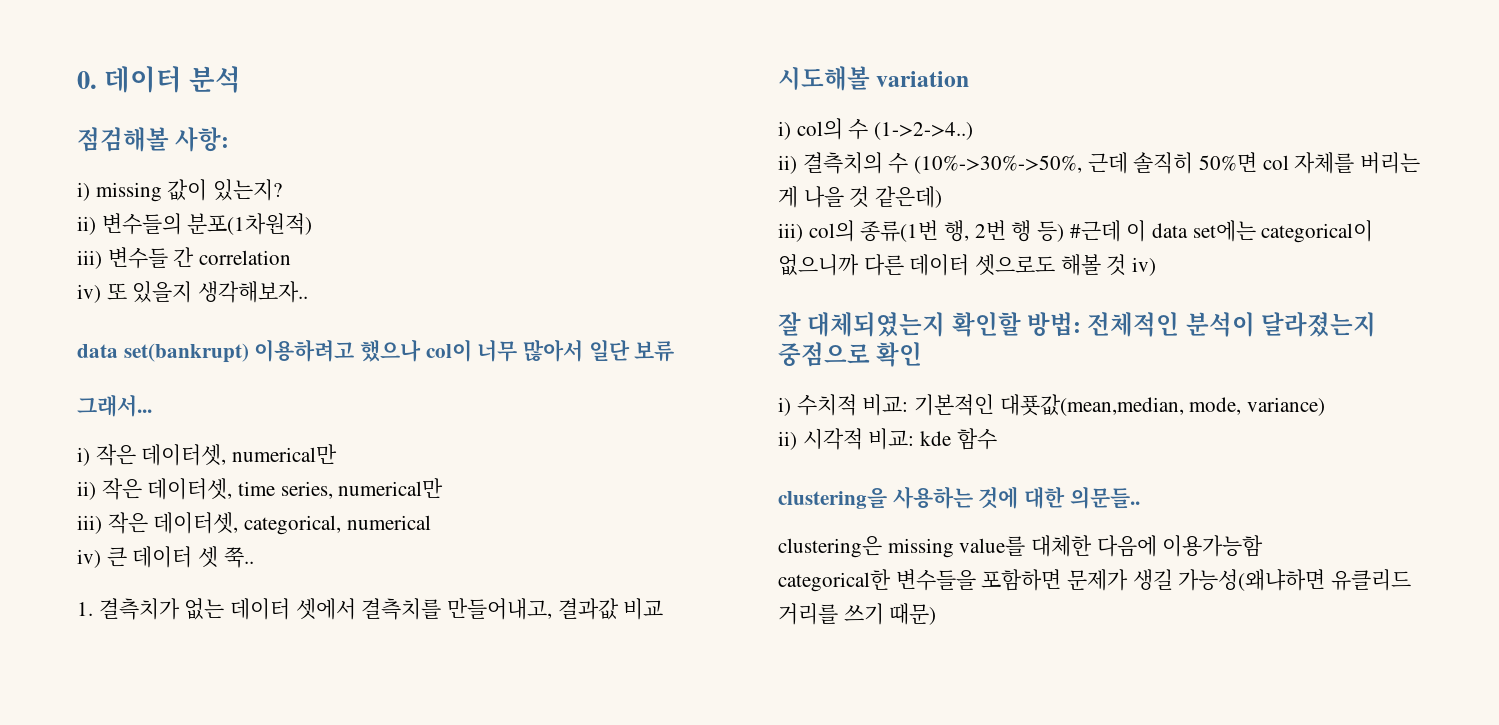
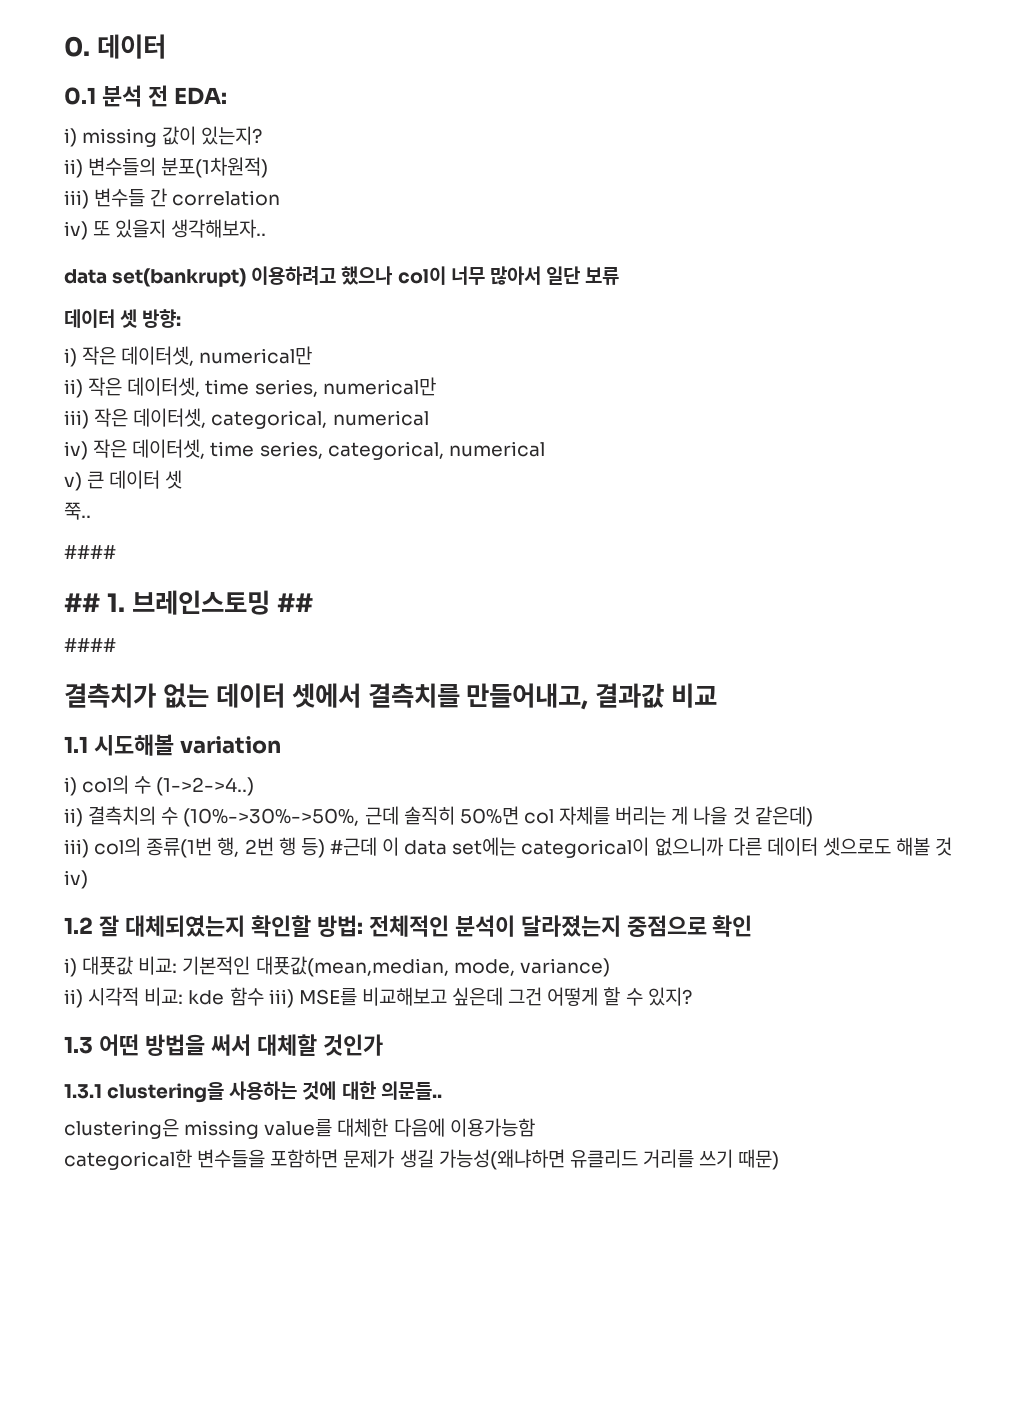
- 0. 데이터 분석
- 점검해볼 사항:
+ 0. 데이터
+ 0.1 분석 전 EDA:
- 그래서...
+ 데이터 셋 방향:
- iv) 큰 데이터 셋 쭉..
- 1. 결측치가 없는 데이터 셋에서 결측치를 만들어내고, 결과값 비교
+ iv) 작은 데이터셋, time series, categorical, numerical
+ v) 큰 데이터 셋
+ 쭉..
+ ####
+ ## 1. 브레인스토밍 ##
+ ####
+ 결측치가 없는 데이터 셋에서 결측치를 만들어내고, 결과값 비교
- 시도해볼 variation
+ 1.1 시도해볼 variation
- 잘 대체되였는지 확인할 방법: 전체적인 분석이 달라졌는지 중점으로 확인
+ 1.2 잘 대체되였는지 확인할 방법: 전체적인 분석이 달라졌는지 중점으로 확인
- i) 수치적 비교: 기본적인 대푯값(mean,median, mode, variance)
+ i) 대푯값 비교: 기본적인 대푯값(mean,median, mode, variance)
- ii) 시각적 비교: kde 함수
- clustering을 사용하는 것에 대한 의문들..
+ ii) 시각적 비교: kde 함수 iii) MSE를 비교해보고 싶은데 그건 어떻게 할 수 있지?
+ 1.3 어떤 방법을 써서 대체할 것인가
+ 1.3.1 clustering을 사용하는 것에 대한 의문들..

